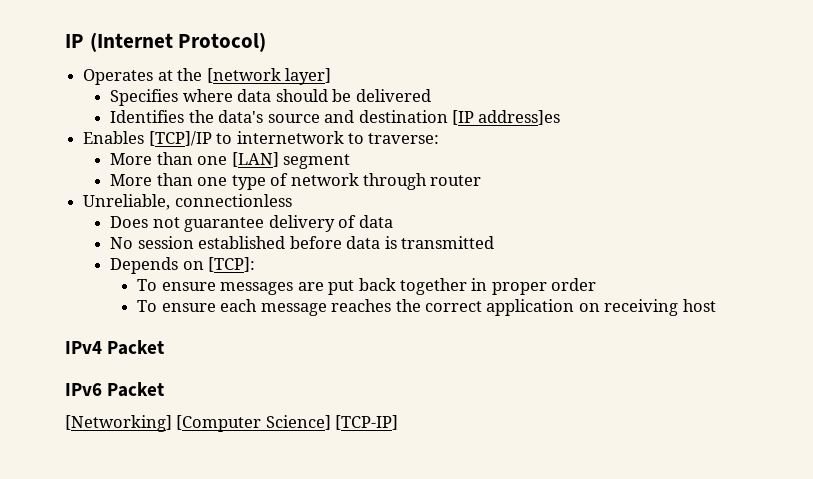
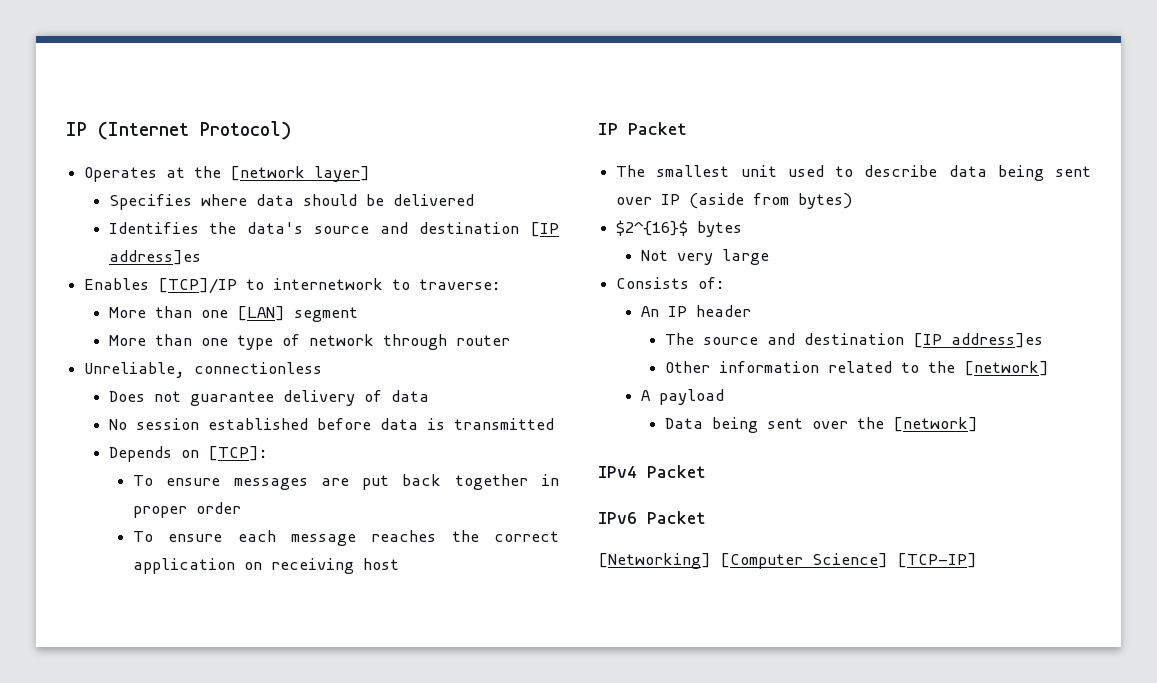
+ IP Packet
+ The smallest unit used to describe data being sent over IP (aside from bytes)
+ $2^{16}$ bytes
+ Not very large
+ Consists of:
+ An IP header
+ The source and destination [IP address]es
+ Other information related to the [network]
+ A payload
+ Data being sent over the [network]

